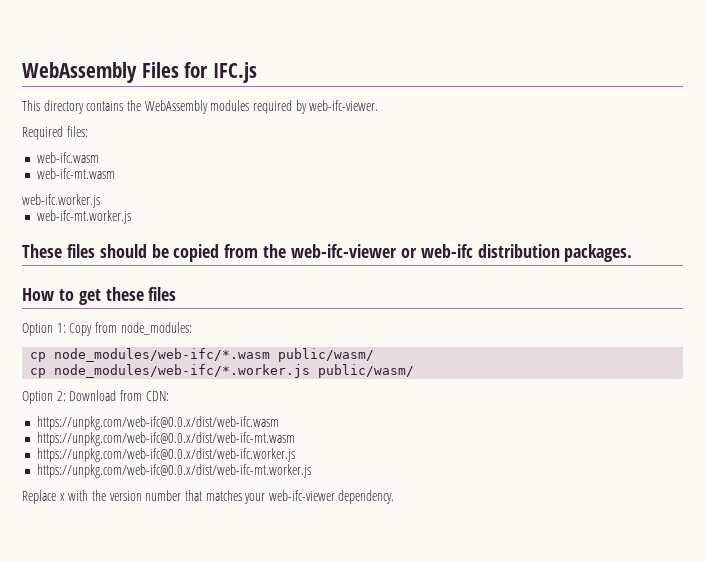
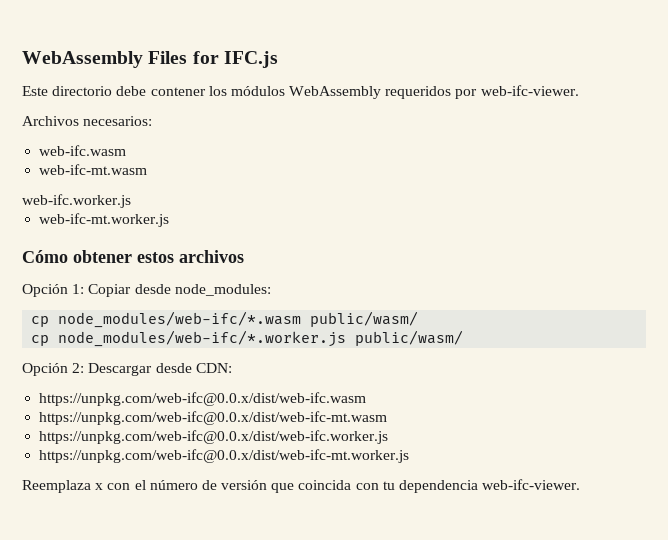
- This directory contains the WebAssembly modules required by web-ifc-viewer.
+ Este directorio debe contener los módulos WebAssembly requeridos por web-ifc-viewer.
- Required files:
+ Archivos necesarios:
- These files should be copied from the web-ifc-viewer or web-ifc distribution packages.
- How to get these files
- Option 1: Copy from node_modules:
+ Cómo obtener estos archivos
+ Opción 1: Copiar desde node_modules:
- Option 2: Download from CDN:
+ Opción 2: Descargar desde CDN:
- Replace x with the version number that matches your web-ifc-viewer dependency.
+ Reemplaza x con el número de versión que coincida con tu dependencia web-ifc-viewer.

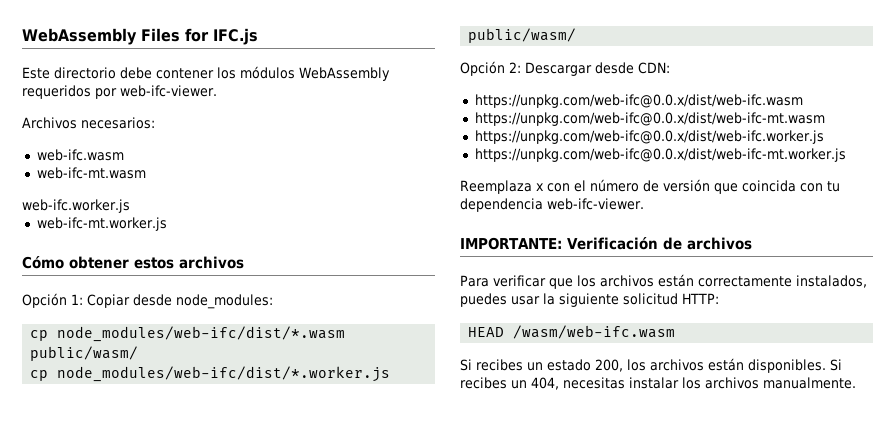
- cp node_modules/web-ifc/*.wasm public/wasm/
+ cp node_modules/web-ifc/dist/*.wasm public/wasm/
- cp node_modules/web-ifc/*.worker.js public/wasm/
+ cp node_modules/web-ifc/dist/*.worker.js public/wasm/
+ IMPORTANTE: Verificación de archivos
+ Para verificar que los archivos están correctamente instalados, puedes usar la siguiente solicitud HTTP:
+ HEAD /wasm/web-ifc.wasm
+ Si recibes un estado 200, los archivos están disponibles. Si recibes un 404, necesitas instalar los archivos manualmente.

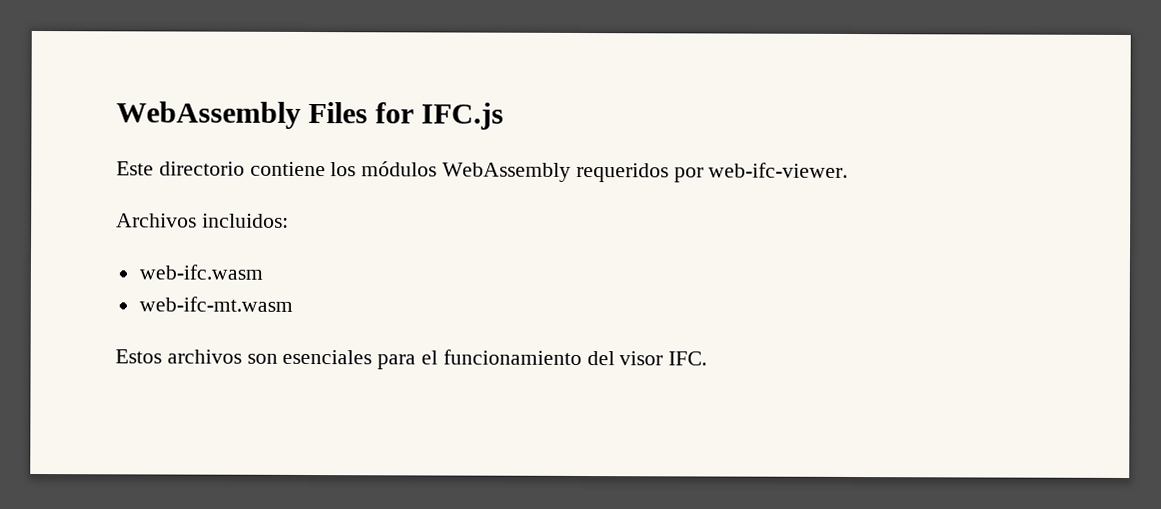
- Este directorio debe contener los módulos WebAssembly requeridos por web-ifc-viewer.
+ Este directorio contiene los módulos WebAssembly requeridos por web-ifc-viewer.
- Archivos necesarios:
+ Archivos incluidos:
- web-ifc.worker.js
- web-ifc-mt.worker.js
- Cómo obtener estos archivos
- Opción 1: Copiar desde node_modules:
- cp node_modules/web-ifc/dist/*.wasm public/wasm/
- cp node_modules/web-ifc/dist/*.worker.js public/wasm/
- Opción 2: Descargar desde CDN:
- https://unpkg.com/web-ifc@0.0.x/dist/web-ifc.wasm
- https://unpkg.com/web-ifc@0.0.x/dist/web-ifc-mt.wasm
- https://unpkg.com/web-ifc@0.0.x/dist/web-ifc.worker.js
- https://unpkg.com/web-ifc@0.0.x/dist/web-ifc-mt.worker.js
- Reemplaza x con el número de versión que coincida con tu dependencia web-ifc-viewer.
- IMPORTANTE: Verificación de archivos
- Para verificar que los archivos están correctamente instalados, puedes usar la siguiente solicitud HTTP:
- HEAD /wasm/web-ifc.wasm
- Si recibes un estado 200, los archivos están disponibles. Si recibes un 404, necesitas instalar los archivos manualmente.
+ Estos archivos son esenciales para el funcionamiento del visor IFC.

